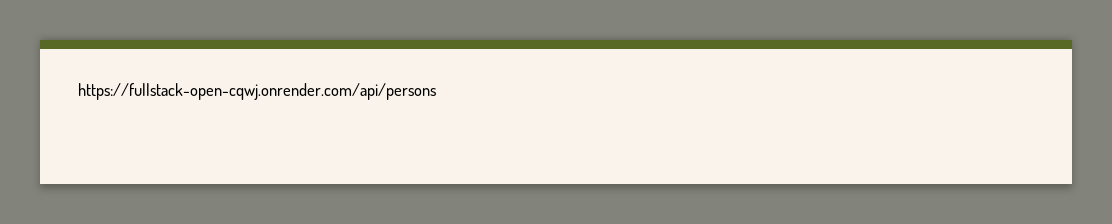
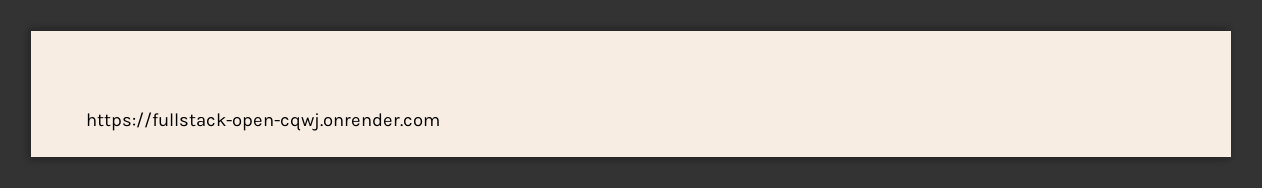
- https://fullstack-open-cqwj.onrender.com/api/persons
+ https://fullstack-open-cqwj.onrender.com

